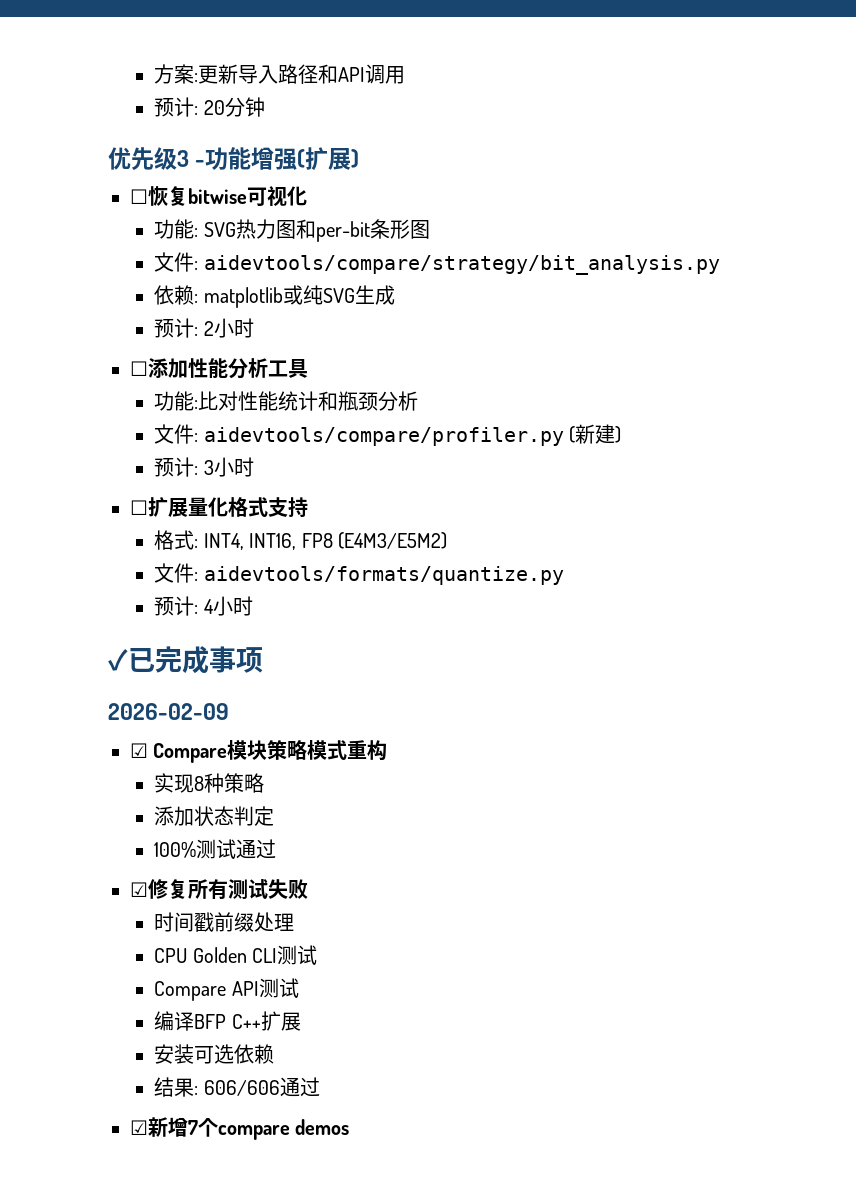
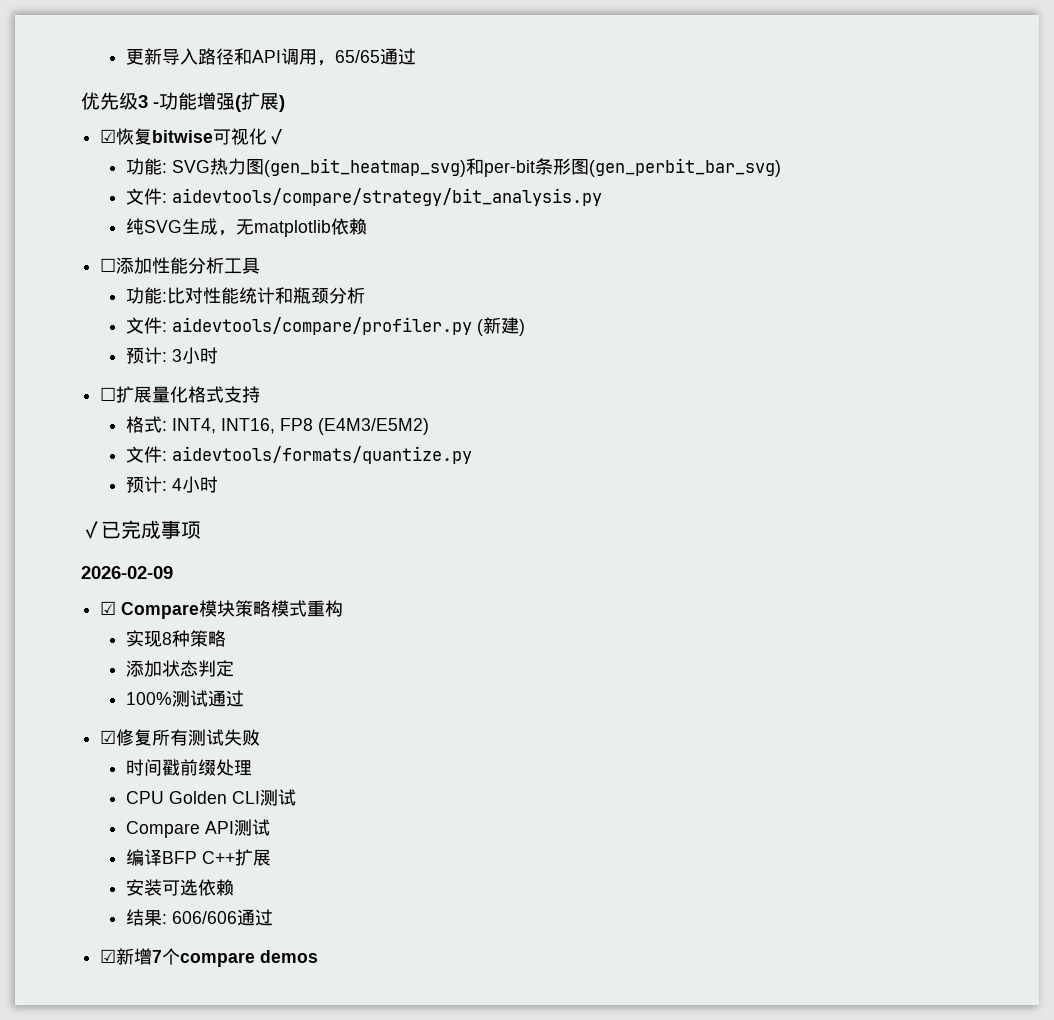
- 方案:更新导入路径和API调用
- 预计: 20分钟
+ 更新导入路径和API调用，65/65通过
- ☐恢复bitwise可视化
+ ☑恢复bitwise可视化✓
- 功能: SVG热力图和per-bit条形图
+ 功能: SVG热力图(gen_bit_heatmap_svg)和per-bit条形图(gen_perbit_bar_svg)
- 依赖: matplotlib或纯SVG生成
- 预计: 2小时
+ 纯SVG生成，无matplotlib依赖

